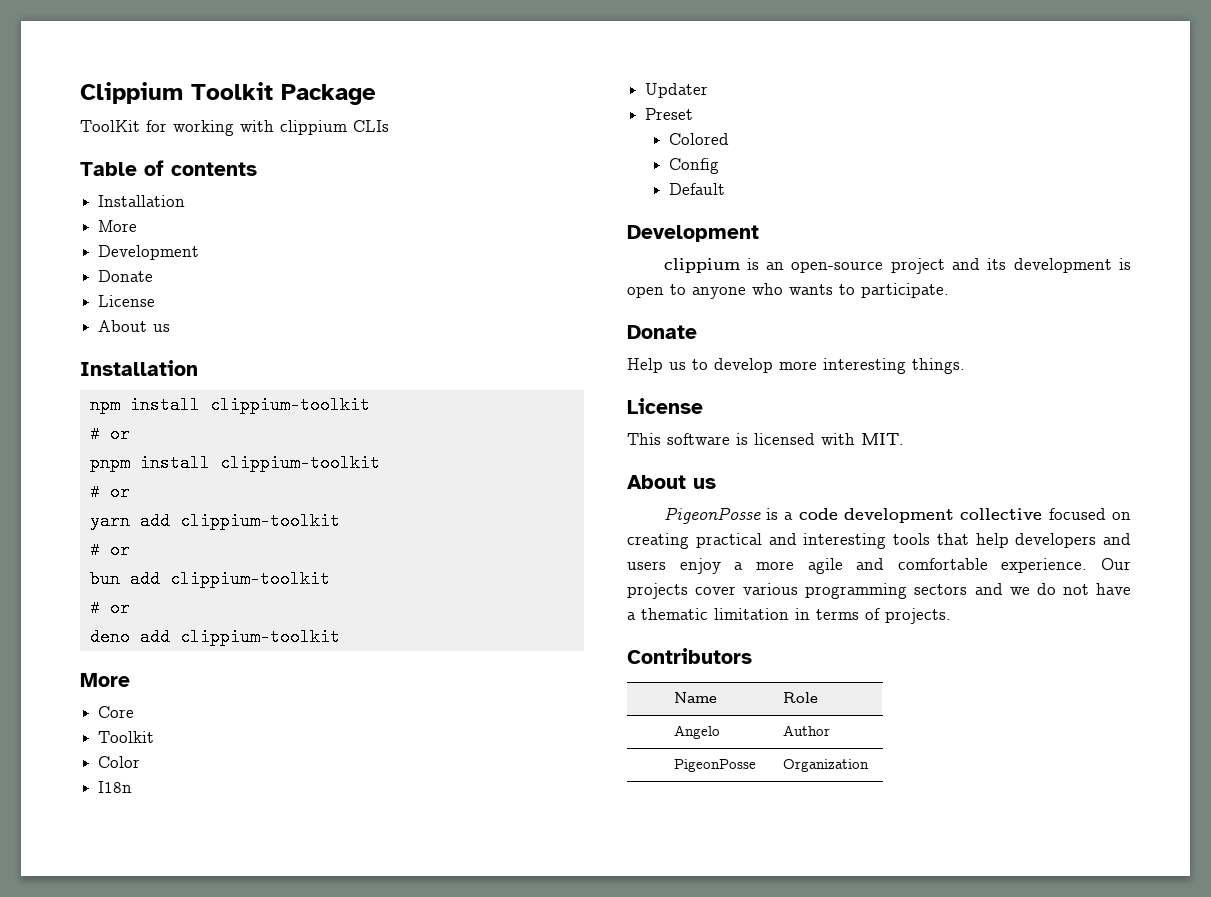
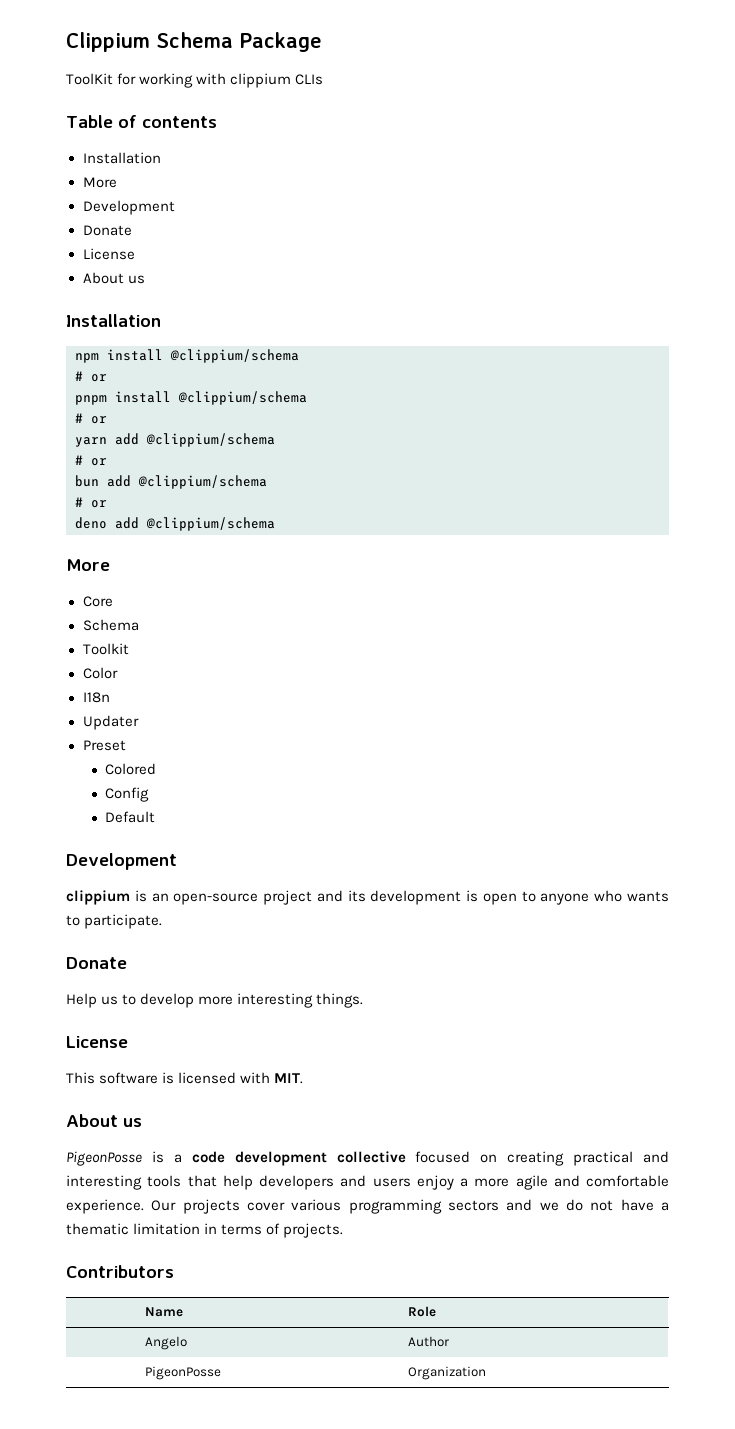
- Clippium Toolkit Package
+ Clippium Schema Package
- npm install clippium-toolkit
+ npm install @clippium/schema
- pnpm install clippium-toolkit
+ pnpm install @clippium/schema
- yarn add clippium-toolkit
+ yarn add @clippium/schema
- bun add clippium-toolkit
+ bun add @clippium/schema
- deno add clippium-toolkit
+ deno add @clippium/schema
  Core
+ Schema

